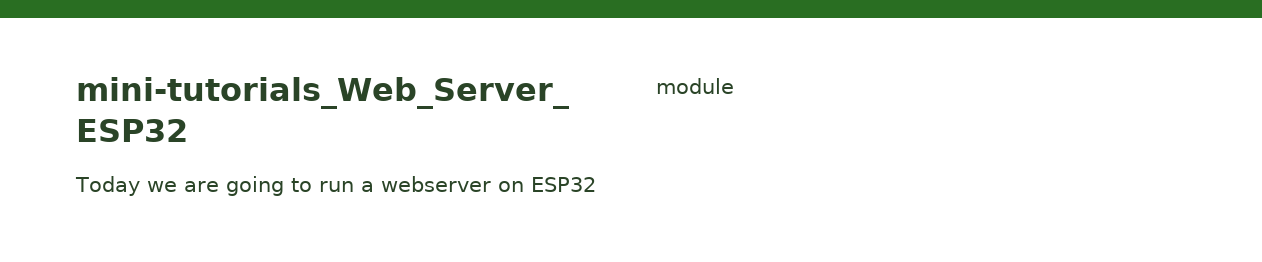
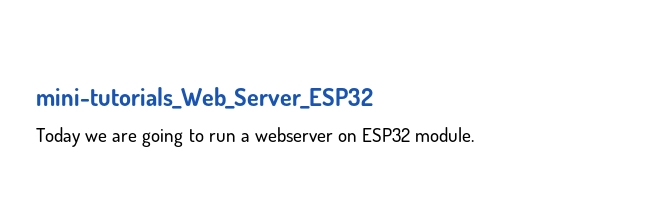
- Today we are going to run a webserver on ESP32 module
+ Today we are going to run a webserver on ESP32 module.

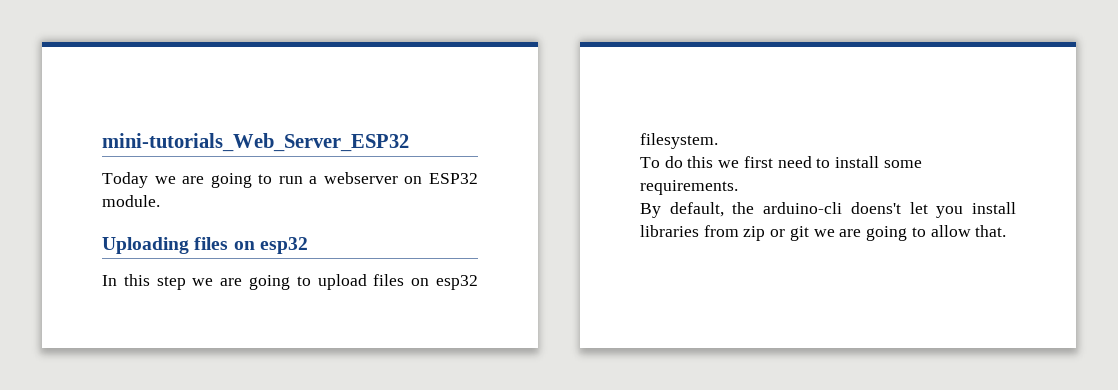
+ Uploading files on esp32
+ In this step we are going to upload files on esp32 filesystem.
+ To do this we first need to install some requirements.
+ By default, the arduino-cli doens't let you install libraries from zip or git we are going to allow that.

